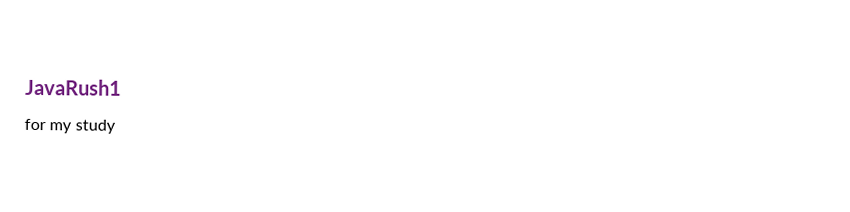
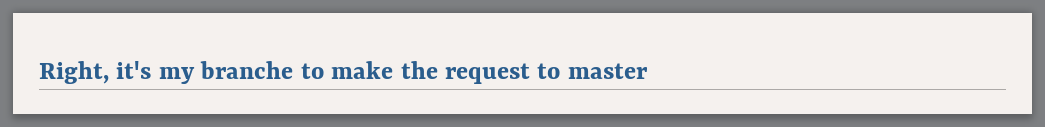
- JavaRush1
- for my study
+ Right, it's my branche to make the request to master

